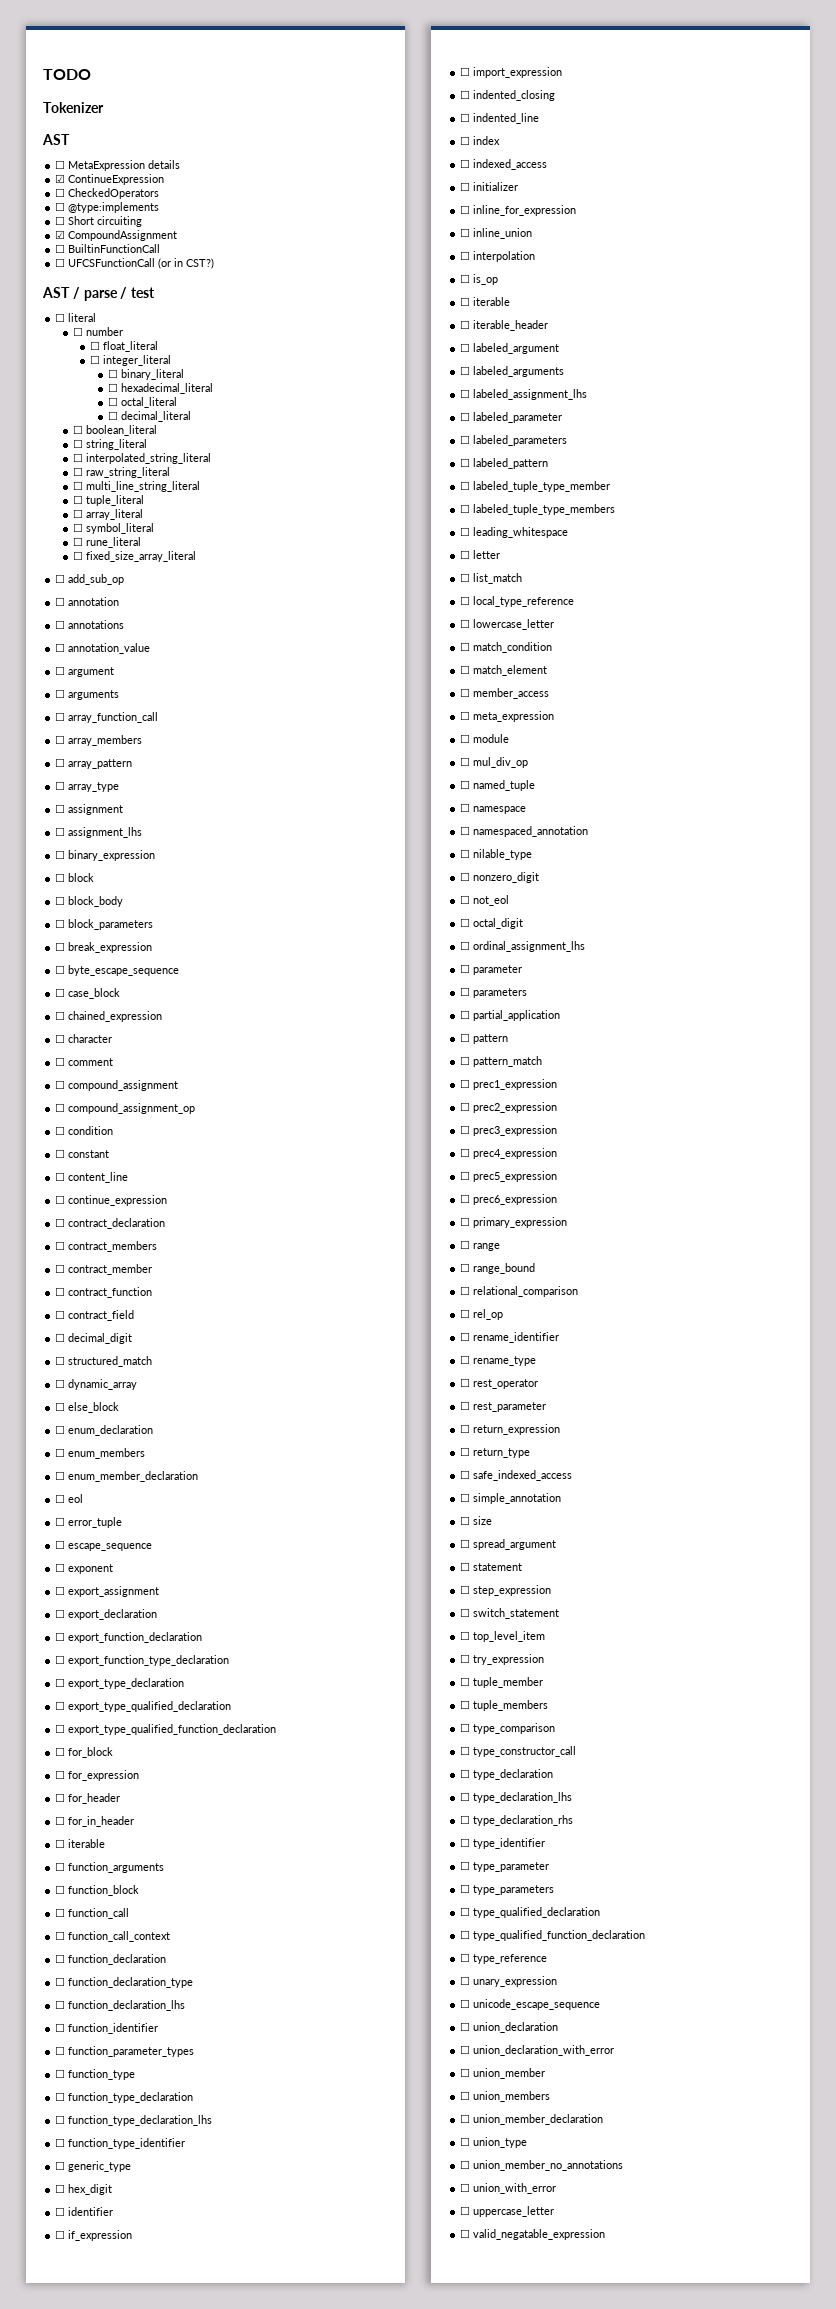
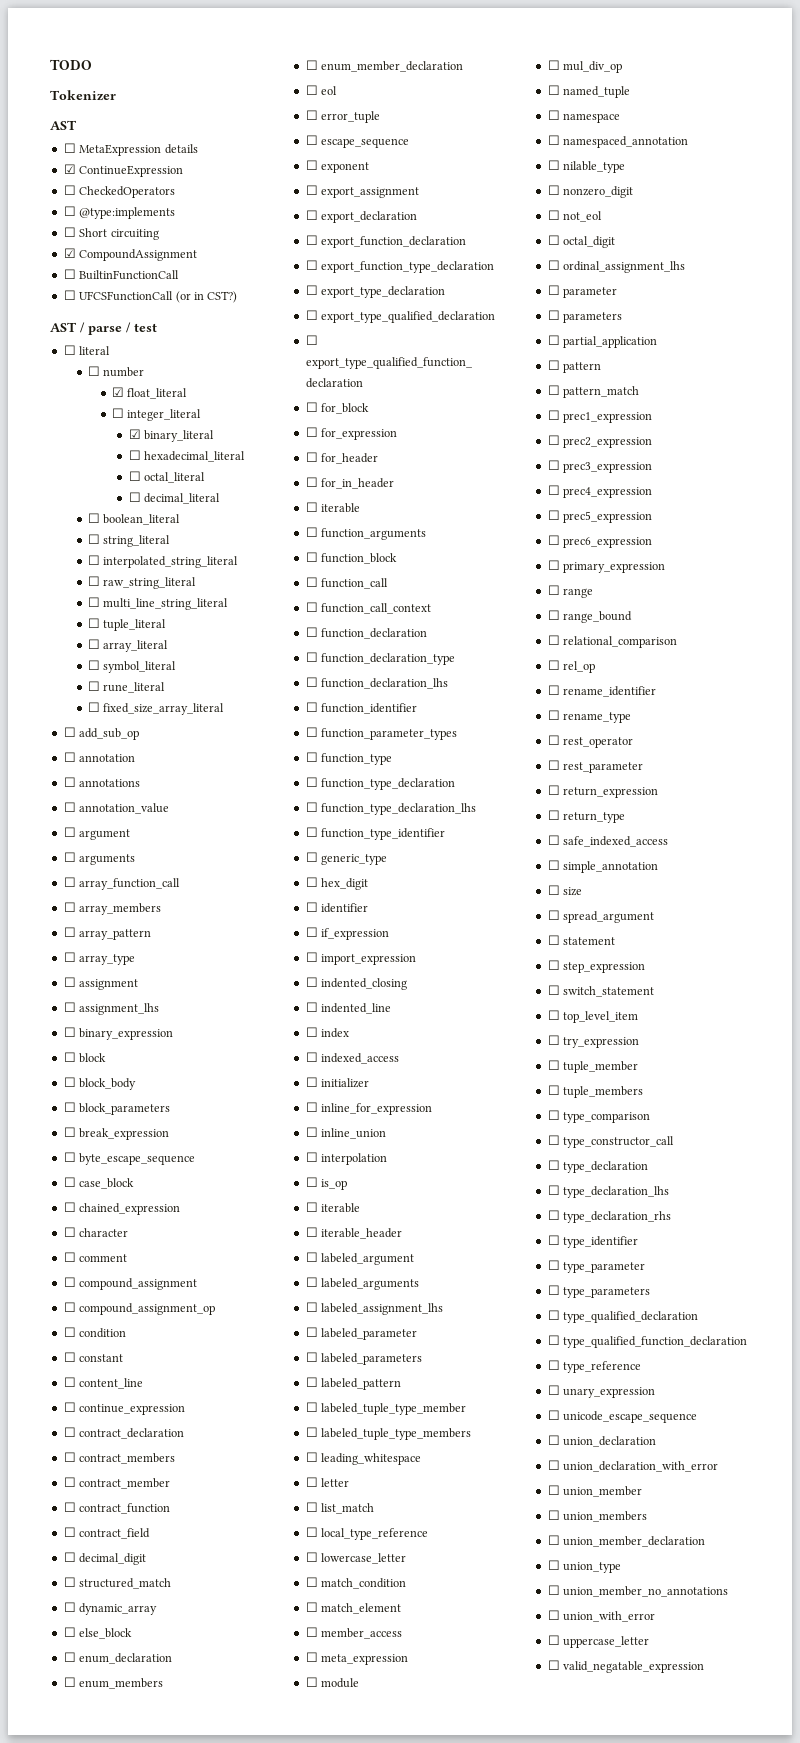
- ☐ float_literal
+ ☑ float_literal
- ☐ binary_literal
+ ☑ binary_literal

